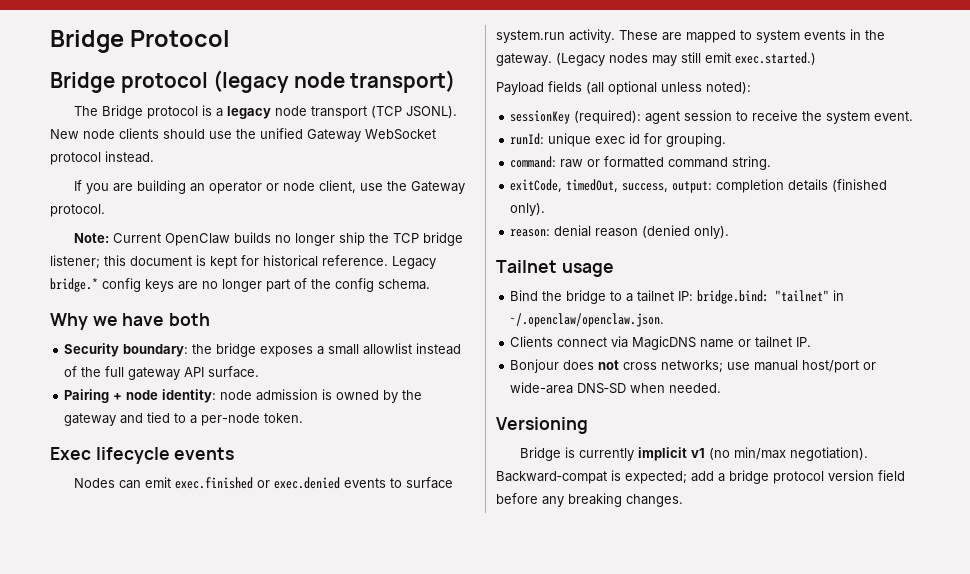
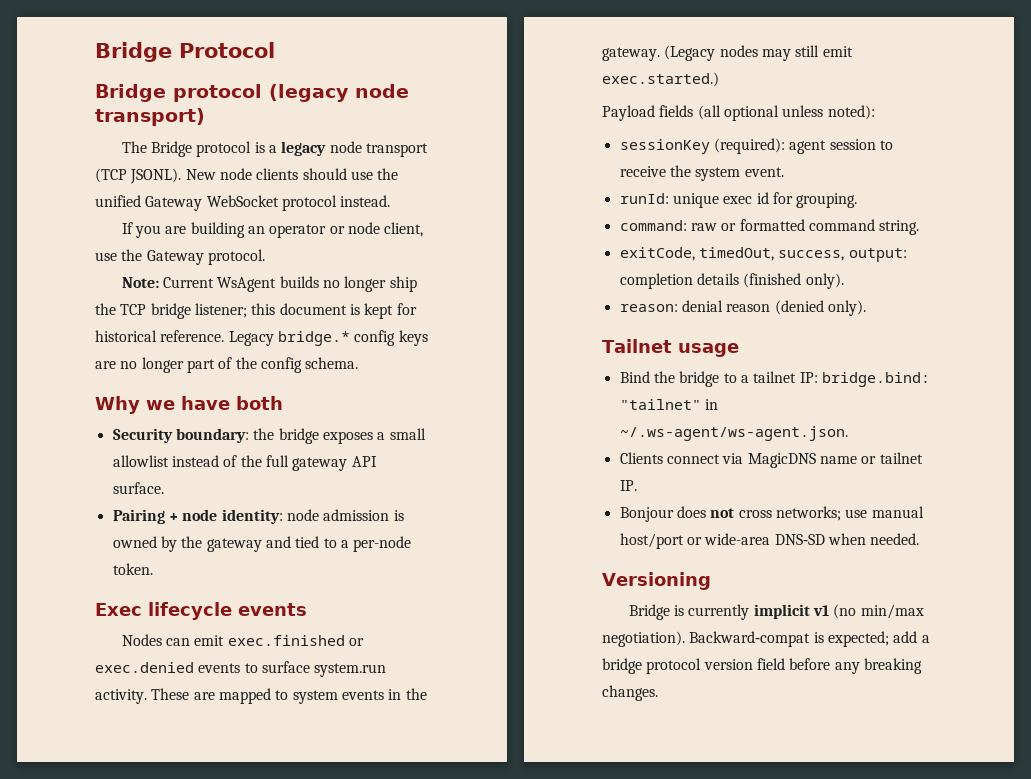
- Note: Current OpenClaw builds no longer ship the TCP bridge listener; this document is kept for historical reference.
+ Note: Current WsAgent builds no longer ship the TCP bridge listener; this document is kept for historical reference.
- Bind the bridge to a tailnet IP: bridge.bind: "tailnet" in ~/.openclaw/openclaw.json.
+ Bind the bridge to a tailnet IP: bridge.bind: "tailnet" in ~/.ws-agent/ws-agent.json.

